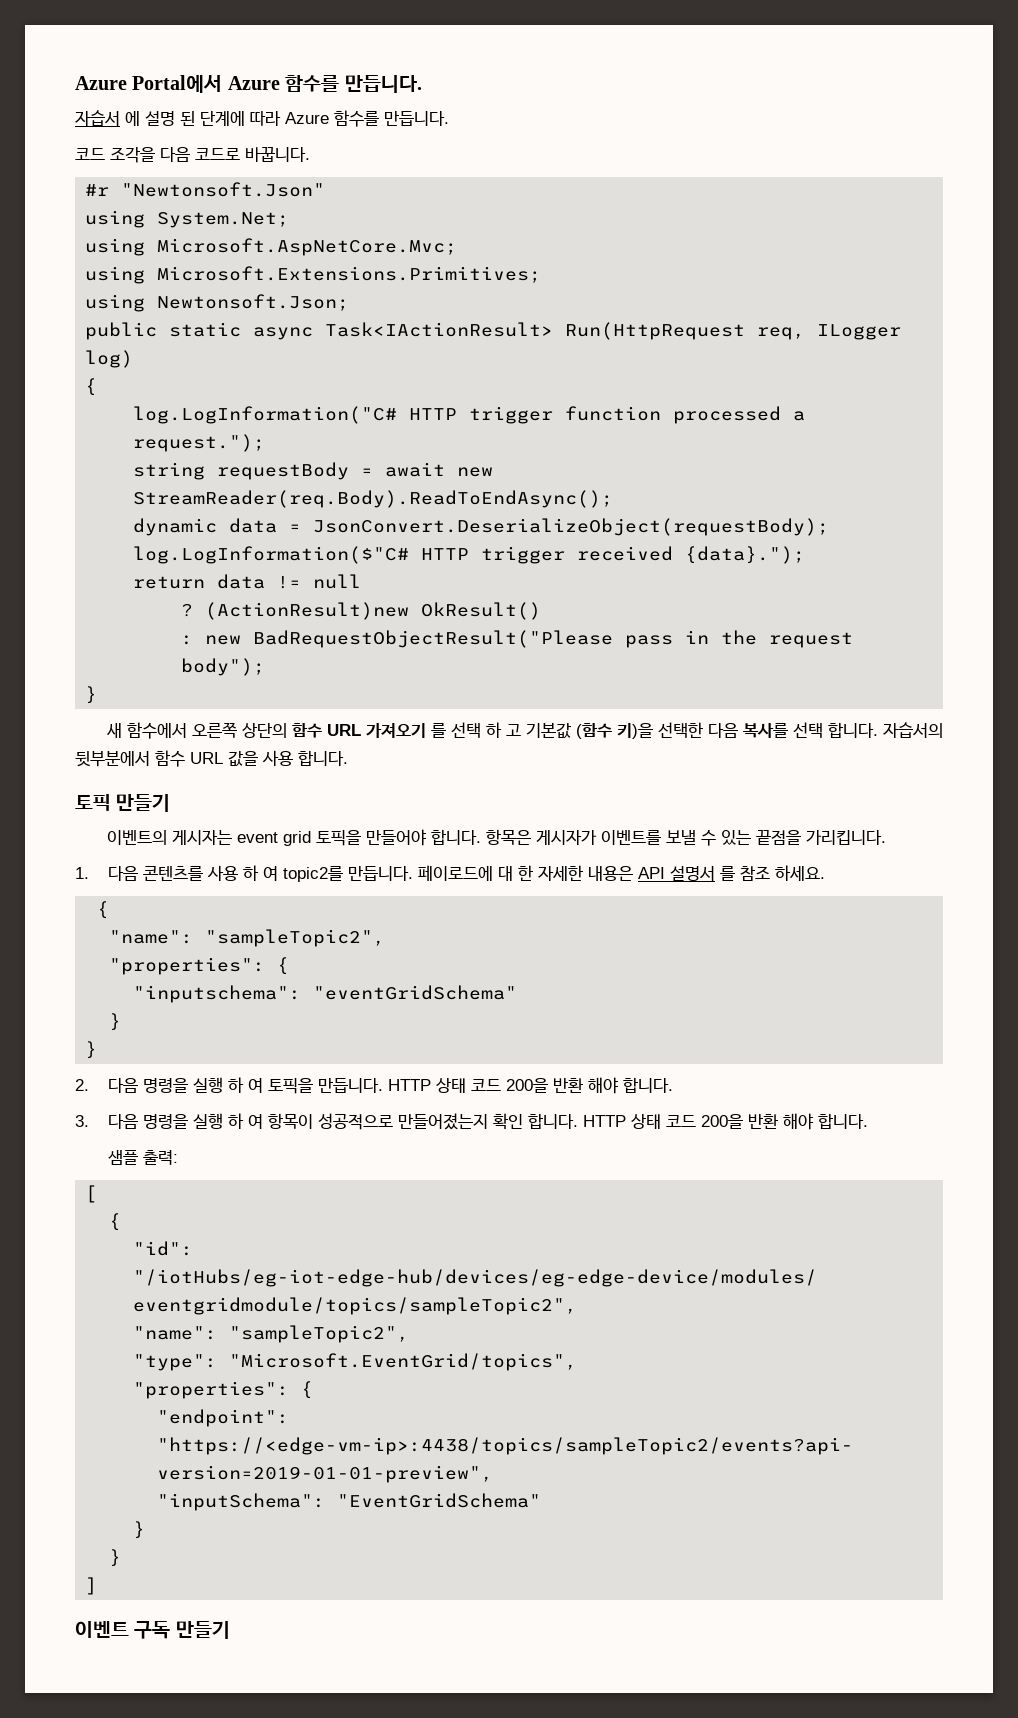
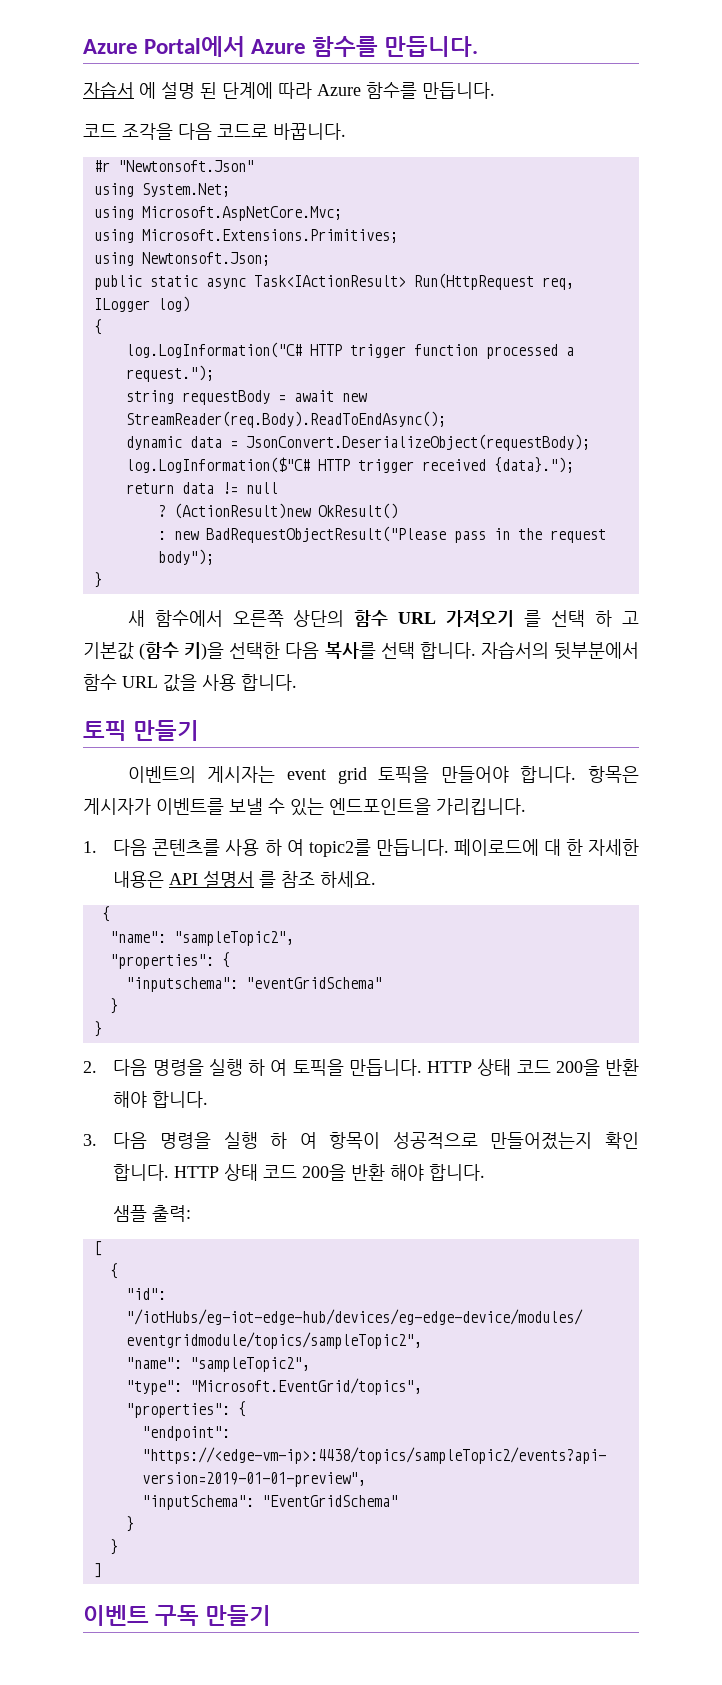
- 항목은 게시자가 이벤트를 보낼 수 있는 끝점을 가리킵니다.
+ 항목은 게시자가 이벤트를 보낼 수 있는 엔드포인트을 가리킵니다.

